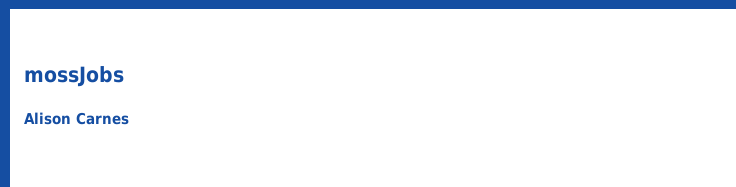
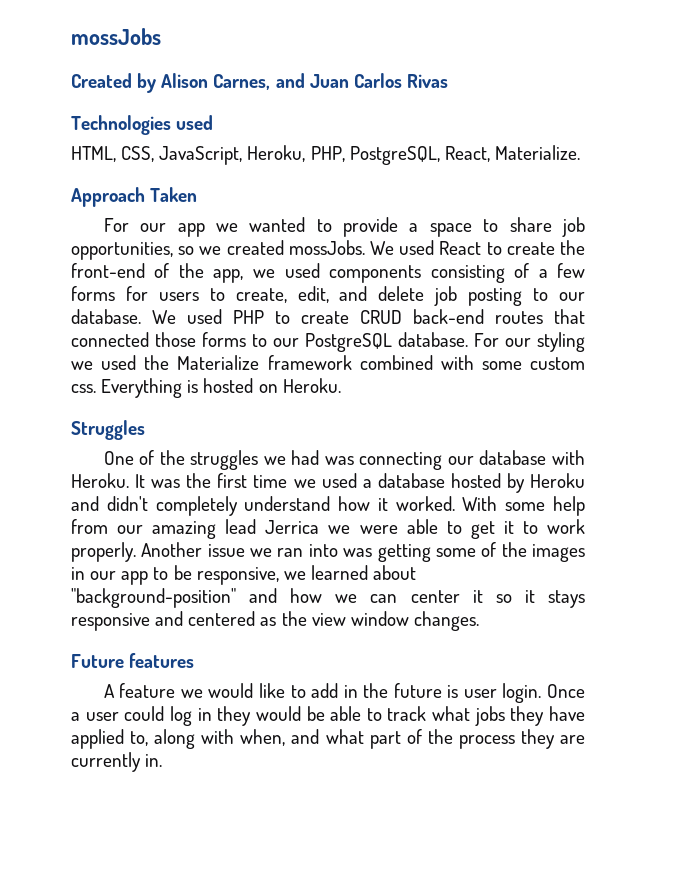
- Alison Carnes
+ Created by Alison Carnes, and Juan Carlos Rivas
+ Technologies used
+ HTML, CSS, JavaScript, Heroku, PHP, PostgreSQL, React, Materialize.
+ Approach Taken
+ For our app we wanted to provide a space to share job opportunities, so we created mossJobs. We used React to create the front-end of the app, we used components consisting of a few forms for users to create, edit, and delete job posting to our database. We used PHP to create CRUD back-end routes that connected those forms to our PostgreSQL database. For our styling we used the Materialize framework combined with some custom css. Everything is hosted on Heroku.
+ Struggles
+ One of the struggles we had was connecting our database with Heroku. It was the first time we used a database hosted by Heroku and didn't completely understand how it worked. With some help from our amazing lead Jerrica we were able to get it to work properly. Another issue we ran into was getting some of the images in our app to be responsive, we learned about "background-position" and how we can center it so it stays responsive and centered as the view window changes.
+ Future features
+ A feature we would like to add in the future is user login. Once a user could log in they would be able to track what jobs they have applied to, along with when, and what part of the process they are currently in.

